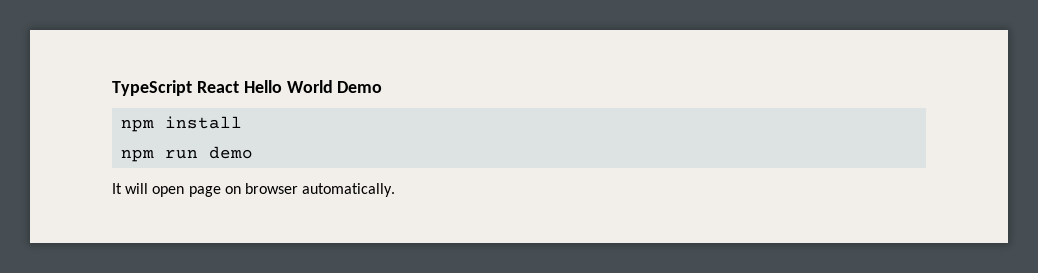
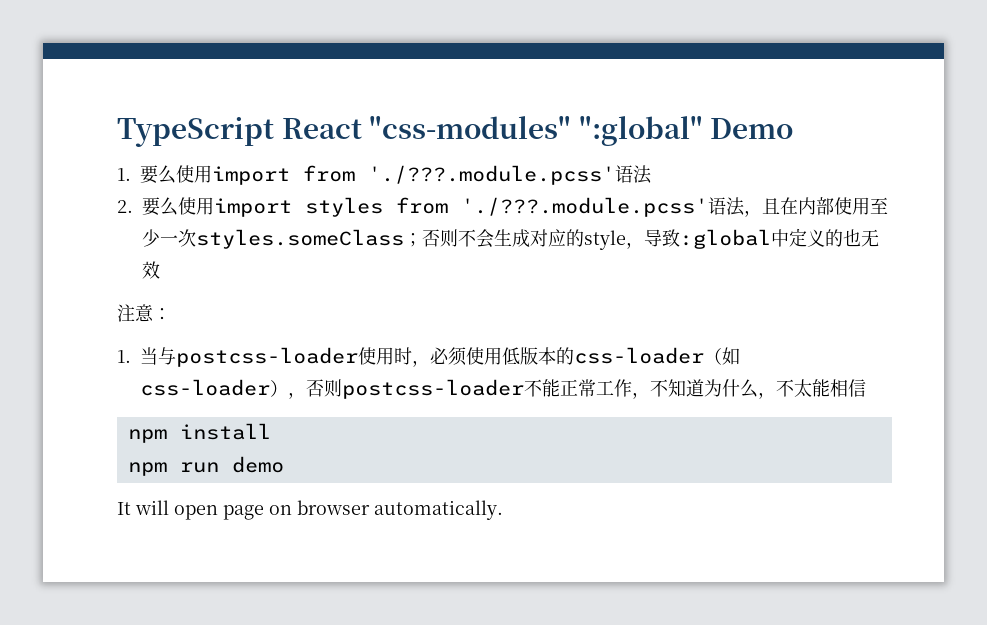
- TypeScript React Hello World Demo
+ TypeScript React "css-modules" ":global" Demo
+ 1.要么使用import from './???.module.pcss'语法
+ 2.要么使用import styles from './???.module.pcss'语法，且在内部使用至少一次styles.someClass；否则不会生成对应的style，导致:global中定义的也无效
+ 注意：
+ 1.当与postcss-loader使用时，必须使用低版本的css-loader（如css-loader），否则postcss-loader不能正常工作，不知道为什么，不太能相信

